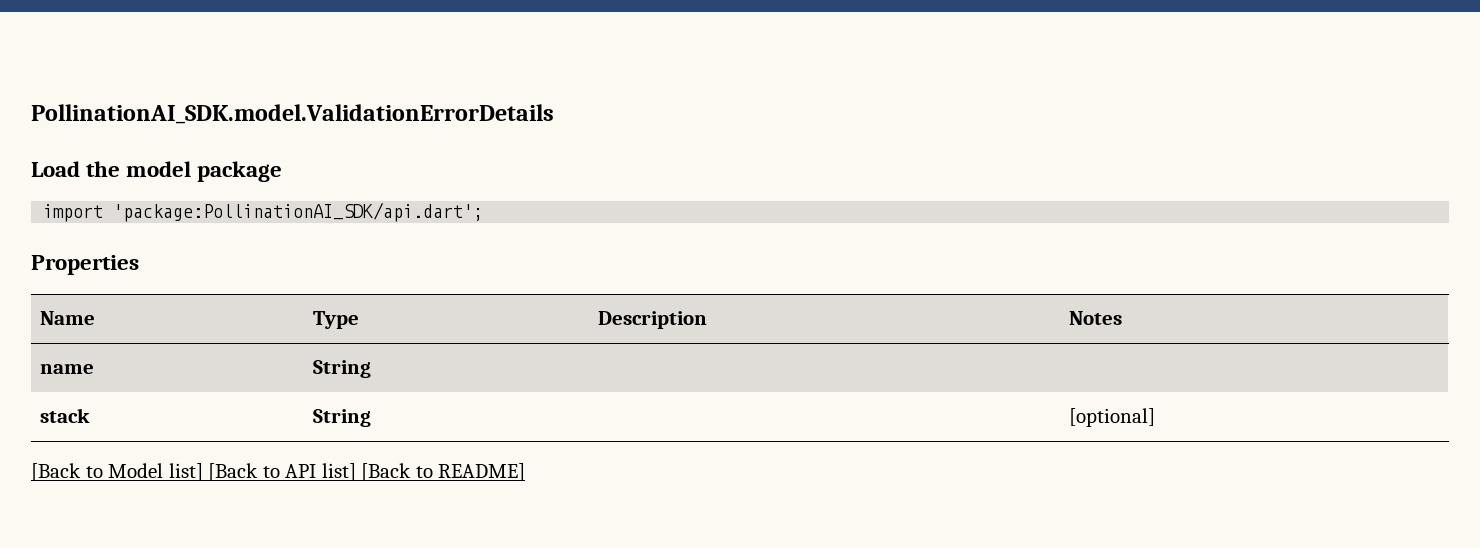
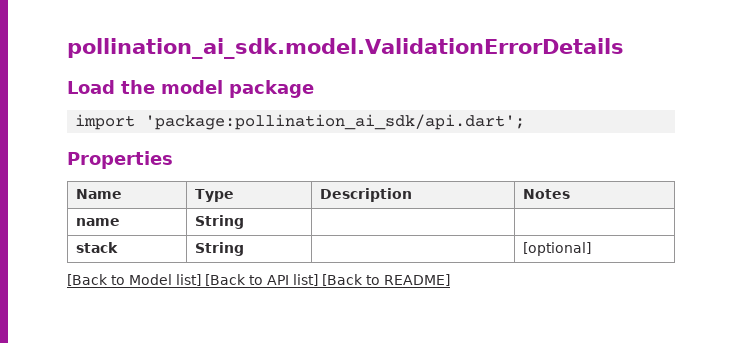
- PollinationAI_SDK.model.ValidationErrorDetails
+ pollination_ai_sdk.model.ValidationErrorDetails
- import 'package:PollinationAI_SDK/api.dart';
+ import 'package:pollination_ai_sdk/api.dart';

